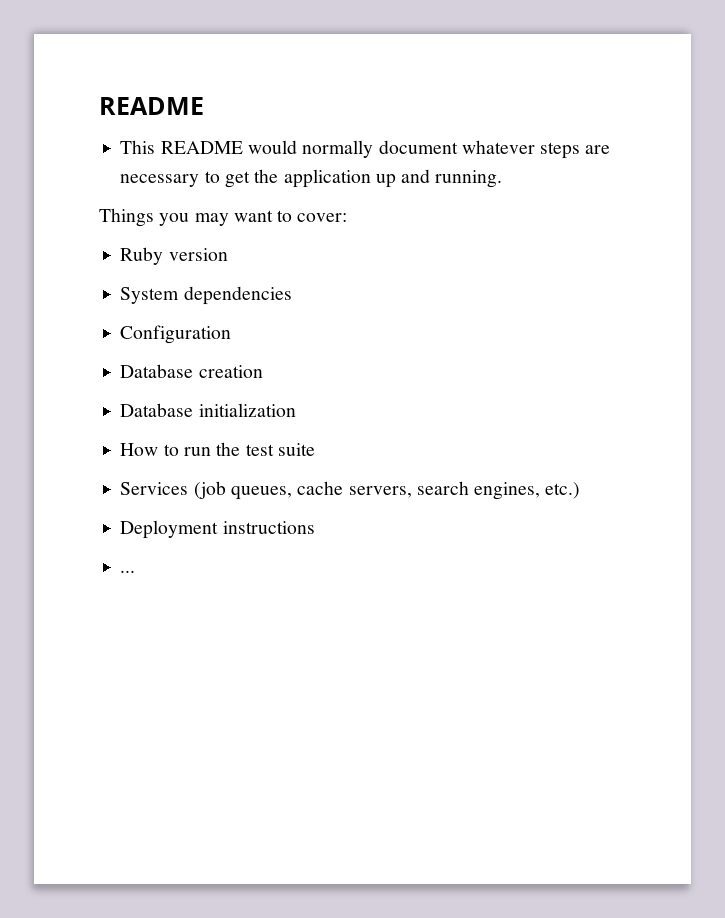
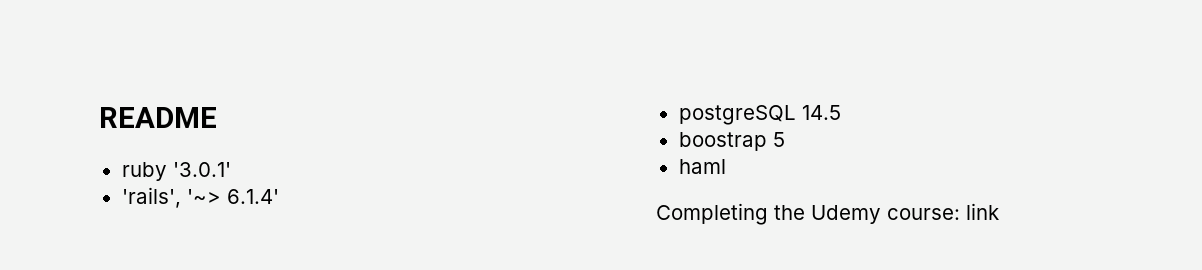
- This README would normally document whatever steps are necessary to get the application up and running.
- Things you may want to cover:
- Ruby version
- System dependencies
- Configuration
- Database creation
- Database initialization
- How to run the test suite
- Services (job queues, cache servers, search engines, etc.)
- Deployment instructions
- ...
+ ruby '3.0.1'
+ 'rails', '~> 6.1.4'
+ postgreSQL 14.5
+ boostrap 5
+ haml
+ Completing the Udemy course: link

